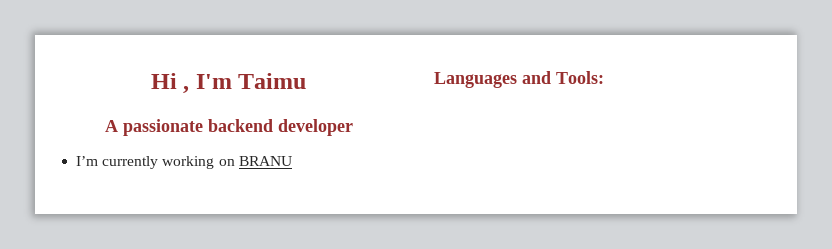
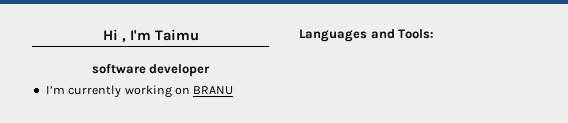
- A passionate backend developer
+ software developer

